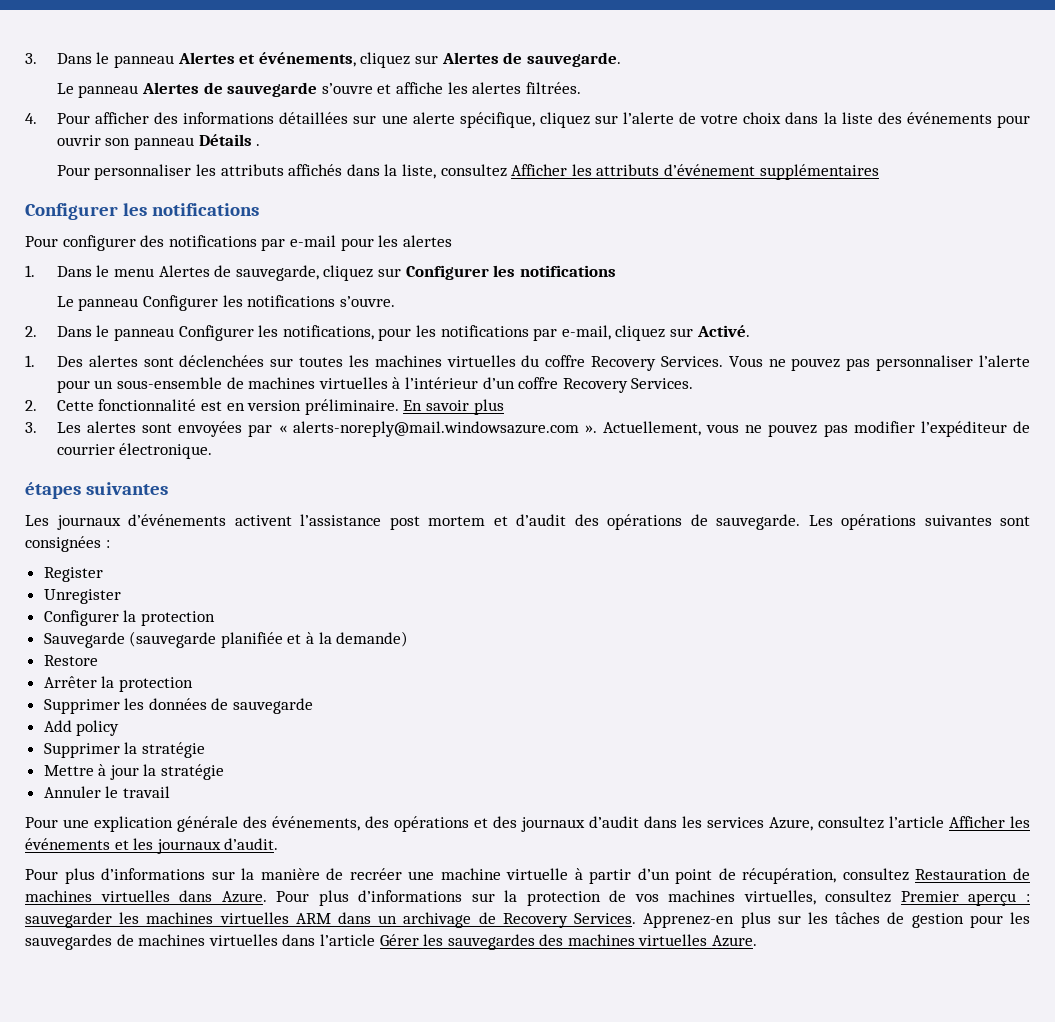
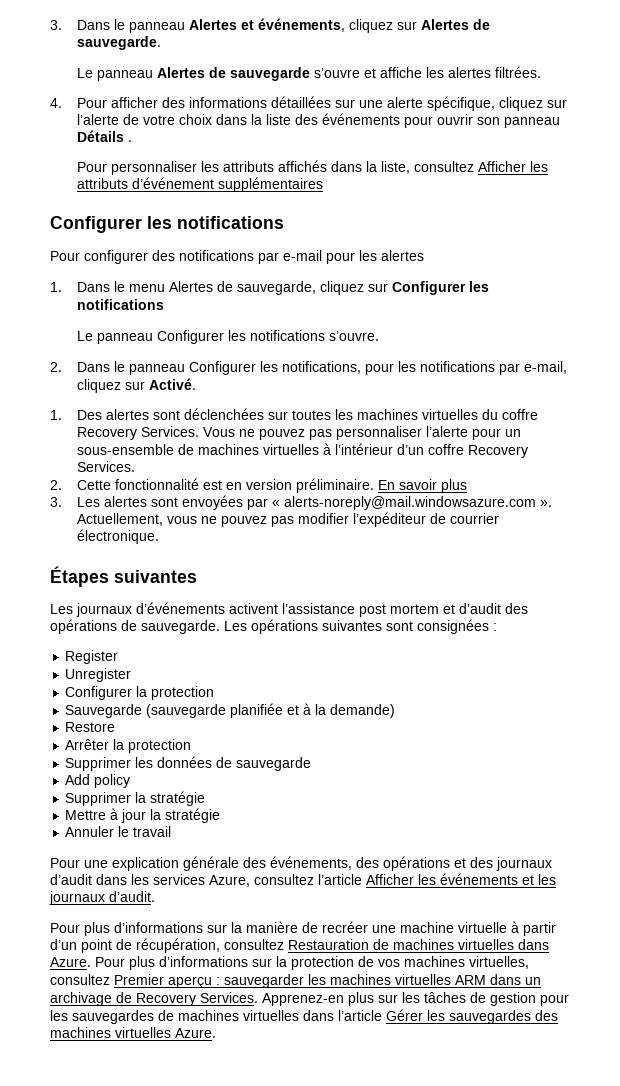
- étapes suivantes
+ Étapes suivantes

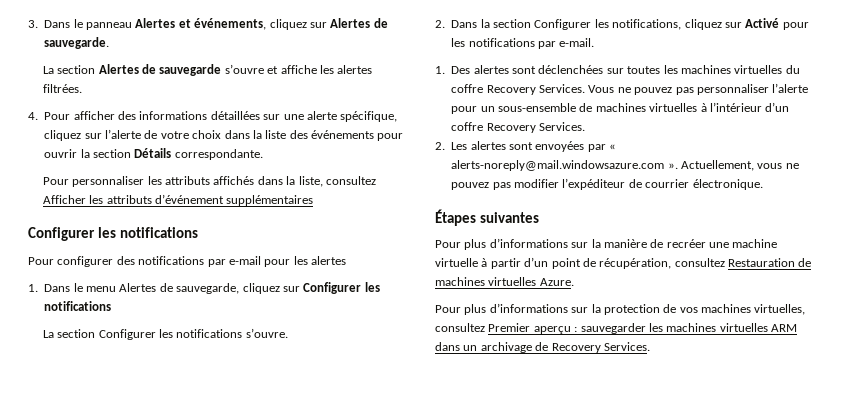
- Le panneau Alertes de sauvegarde s’ouvre et affiche les alertes filtrées.
+ La section Alertes de sauvegarde s’ouvre et affiche les alertes filtrées.
- 4. Pour afficher des informations détaillées sur une alerte spécifique, cliquez sur l’alerte de votre choix dans la liste des événements pour ouvrir son panneau Détails .
+ 4. Pour afficher des informations détaillées sur une alerte spécifique, cliquez sur l’alerte de votre choix dans la liste des événements pour ouvrir la section Détails correspondante.
- Le panneau Configurer les notifications s’ouvre.
+ La section Configurer les notifications s’ouvre.
- 2. Dans le panneau Configurer les notifications, pour les notifications par e-mail, cliquez sur Activé.
+ 2. Dans la section Configurer les notifications, cliquez sur Activé pour les notifications par e-mail.
- 2. Cette fonctionnalité est en version préliminaire. En savoir plus
- 3. Les alertes sont envoyées par « alerts-noreply@mail.windowsazure.com ».
+ 2. Les alertes sont envoyées par « alerts-noreply@mail.windowsazure.com ».
- Les journaux d’événements activent l’assistance post mortem et d’audit des opérations de sauvegarde. Les opérations suivantes sont consignées :
- Register
- Unregister
- Configurer la protection
- Sauvegarde (sauvegarde planifiée et à la demande)
- Restore
- Arrêter la protection
- Supprimer les données de sauvegarde
- Add policy
- Supprimer la stratégie
- Mettre à jour la stratégie
- Annuler le travail
- Pour une explication générale des événements, des opérations et des journaux d’audit dans les services Azure, consultez l’article Afficher les événements et les journaux d’audit.
- Pour plus d’informations sur la manière de recréer une machine virtuelle à partir d’un point de récupération, consultez Restauration de machines virtuelles dans Azure. Pour plus d’informations sur la protection de vos machines virtuelles, consultez Premier aperçu : sauvegarder les machines virtuelles ARM dans un archivage de Recovery Services. Apprenez-en plus sur les tâches de gestion pour les sauvegardes de machines virtuelles dans l’article Gérer les sauvegardes des machines virtuelles Azure.
+ Pour plus d’informations sur la manière de recréer une machine virtuelle à partir d’un point de récupération, consultez Restauration de machines virtuelles Azure.
+ Pour plus d’informations sur la protection de vos machines virtuelles, consultez Premier aperçu : sauvegarder les machines virtuelles ARM dans un archivage de Recovery Services.

